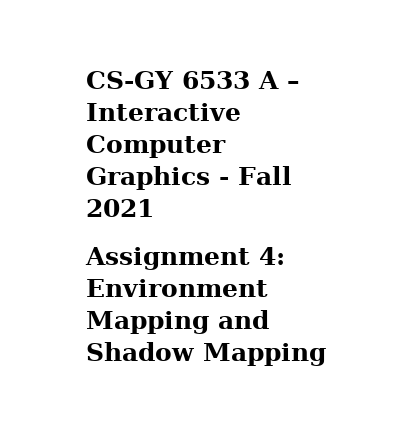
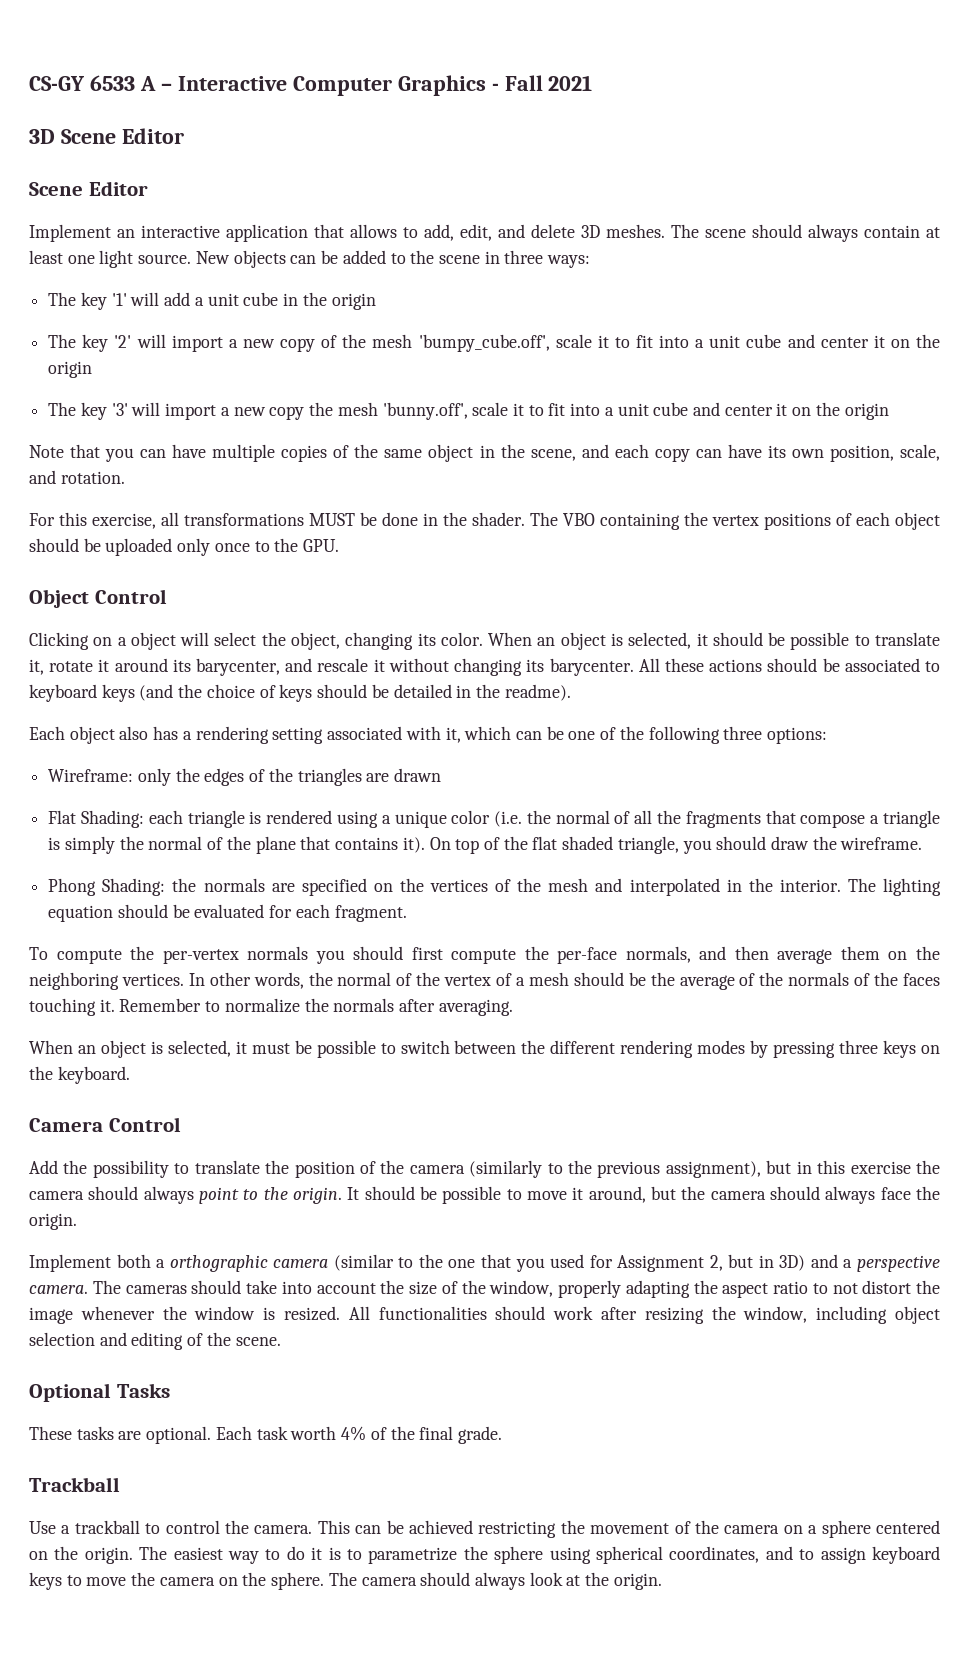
- Assignment 4: Environment Mapping and Shadow Mapping
+ 3D Scene Editor
+ Scene Editor
+ Implement an interactive application that allows to add, edit, and delete 3D meshes. The scene should always contain at least one light source. New objects can be added to the scene in three ways:
+ The key '1' will add a unit cube in the origin
+ The key '2' will import a new copy of the mesh 'bumpy_cube.off', scale it to fit into a unit cube and center it on the origin
+ The key '3' will import a new copy the mesh 'bunny.off', scale it to fit into a unit cube and center it on the origin
+ Note that you can have multiple copies of the same object in the scene, and each copy can have its own position, scale, and rotation.
+ For this exercise, all transformations MUST be done in the shader. The VBO containing the vertex positions of each object should be uploaded only once to the GPU.
+ Object Control
+ Clicking on a object will select the object, changing its color. When an object is selected, it should be possible to translate it, rotate it around its barycenter, and rescale it without changing its barycenter. All these actions should be associated to keyboard keys (and the choice of keys should be detailed in the readme).
+ Each object also has a rendering setting associated with it, which can be one of the following three options:
+ Wireframe: only the edges of the triangles are drawn
+ Flat Shading: each triangle is rendered using a unique color (i.e. the normal of all the fragments that compose a triangle is simply the normal of the plane that contains it). On top of the flat shaded triangle, you should draw the wireframe.
+ Phong Shading: the normals are specified on the vertices of the mesh and interpolated in the interior. The lighting equation should be evaluated for each fragment.
+ To compute the per-vertex normals you should first compute the per-face normals, and then average them on the neighboring vertices. In other words, the normal of the vertex of a mesh should be the average of the normals of the faces touching it. Remember to normalize the normals after averaging.
+ When an object is selected, it must be possible to switch between the different rendering modes by pressing three keys on the keyboard.
+ Camera Control
+ Add the possibility to translate the position of the camera (similarly to the previous assignment), but in this exercise the camera should always point to the origin. It should be possible to move it around, but the camera should always face the origin.
+ Implement both a orthographic camera (similar to the one that you used for Assignment 2, but in 3D) and a perspective camera. The cameras should take into account the size of the window, properly adapting the aspect ratio to not distort the image whenever the window is resized. All functionalities should work after resizing the window, including object selection and editing of the scene.
+ Optional Tasks
+ These tasks are optional. Each task worth 4% of the final grade.
+ Trackball
+ Use a trackball to control the camera. This can be achieved restricting the movement of the camera on a sphere centered on the origin. The easiest way to do it is to parametrize the sphere using spherical coordinates, and to assign keyboard keys to move the camera on the sphere. The camera should always look at the origin.

